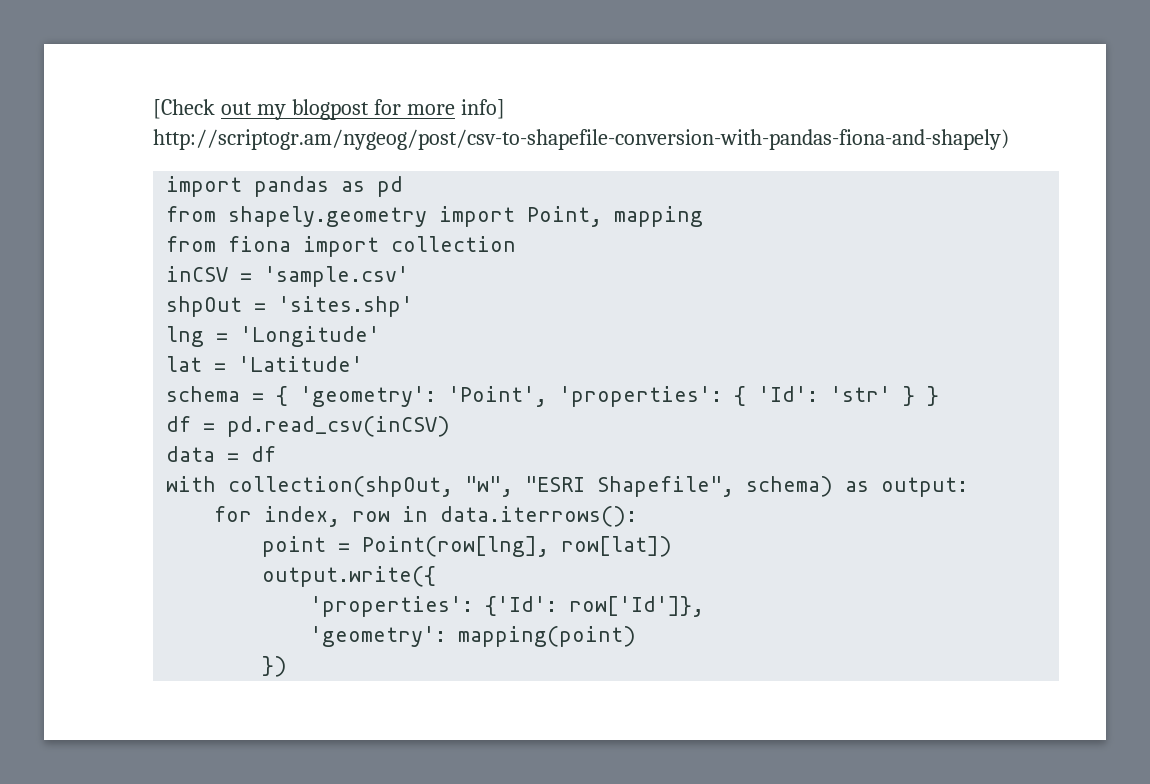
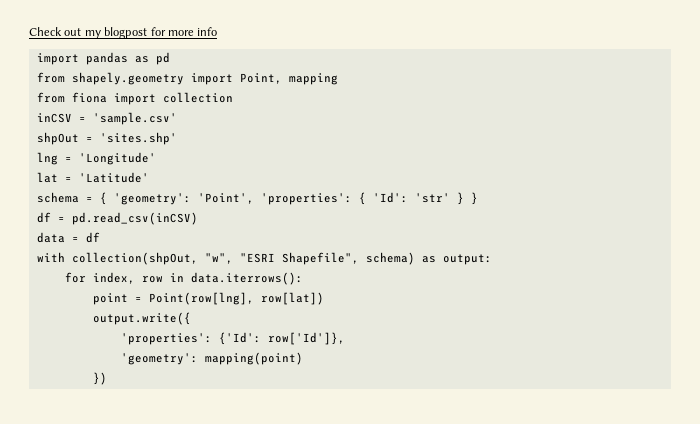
- [Check out my blogpost for more info] http://scriptogr.am/nygeog/post/csv-to-shapefile-conversion-with-pandas-fiona-and-shapely)
+ Check out my blogpost for more info

